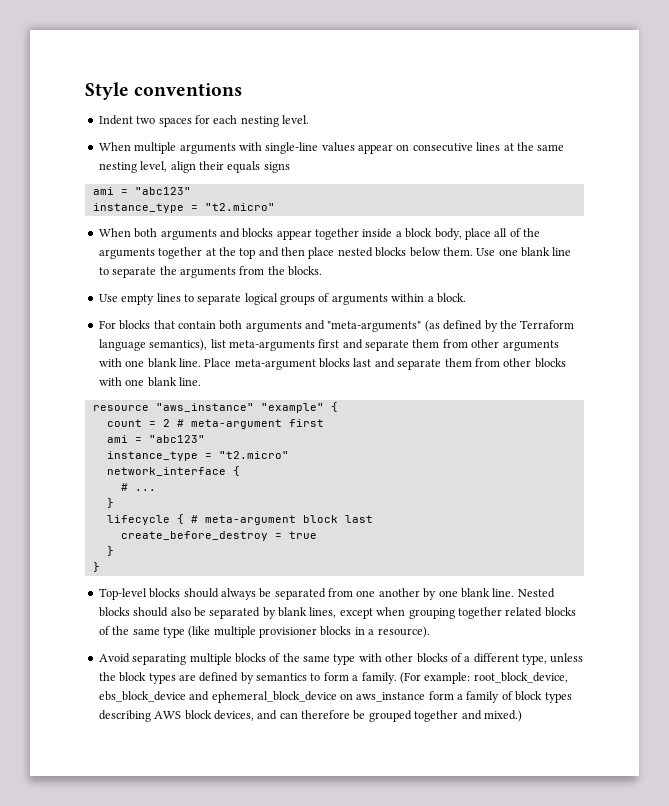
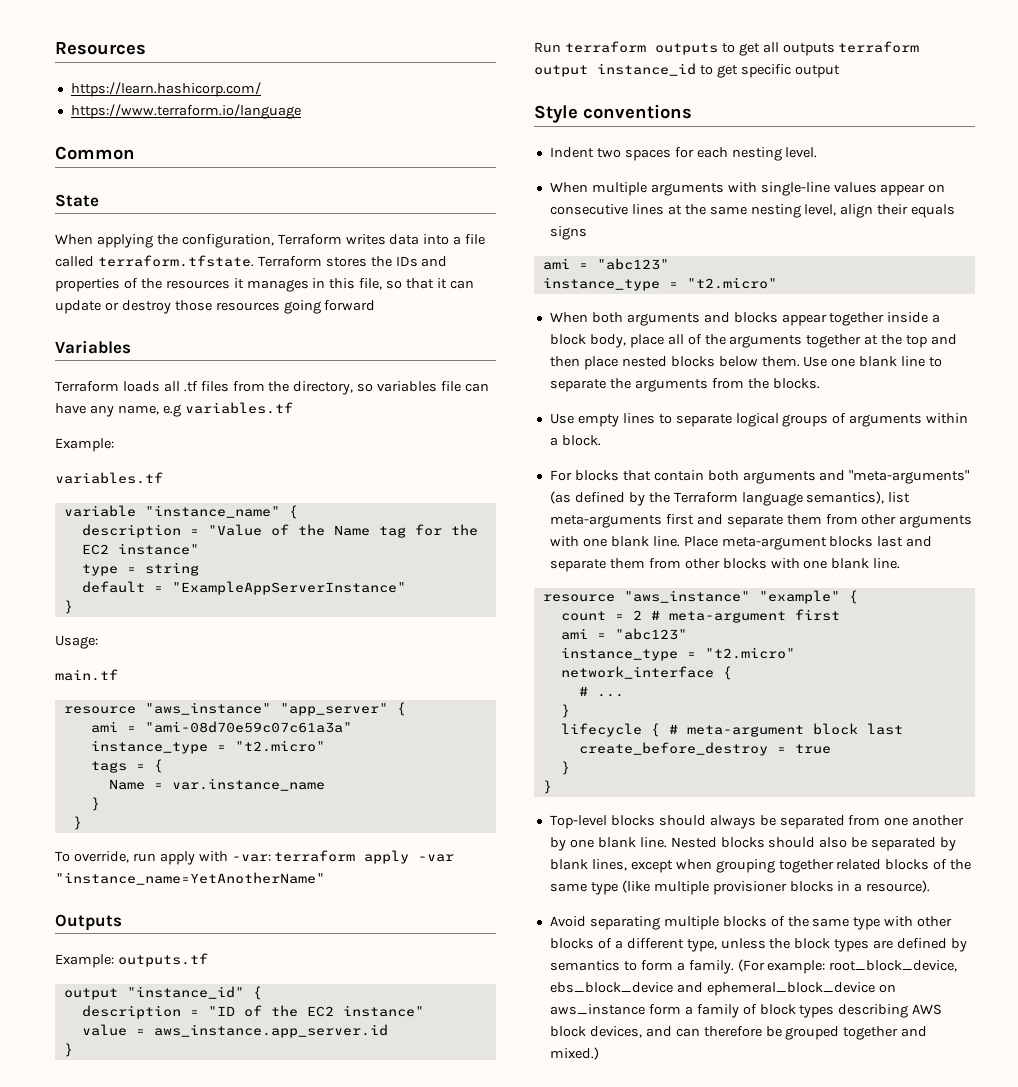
+ Resources
+ https://learn.hashicorp.com/
+ https://www.terraform.io/language
+ Common
+ State
+ When applying the configuration, Terraform writes data into a file called terraform.tfstate. Terraform stores the IDs and properties of the resources it manages in this file, so that it can update or destroy those resources going forward
+ Variables
+ Terraform loads all .tf files from the directory, so variables file can have any name, e.g variables.tf
+ Example:
+ variables.tf
+ variable "instance_name" {
+ description = "Value of the Name tag for the EC2 instance"
+ type = string
+ default = "ExampleAppServerInstance"
+ }
+ Usage:
+ main.tf
+ resource "aws_instance" "app_server" {
+ ami = "ami-08d70e59c07c61a3a"
+ instance_type = "t2.micro"
+ tags = {
+ Name = var.instance_name
+ }
+ }
+ To override, run apply with -var: terraform apply -var "instance_name=YetAnotherName"
+ Outputs
+ Example: outputs.tf
+ output "instance_id" {
+ description = "ID of the EC2 instance"
+ value = aws_instance.app_server.id
+ }
+ Run terraform outputs to get all outputs terraform output instance_id to get specific output

